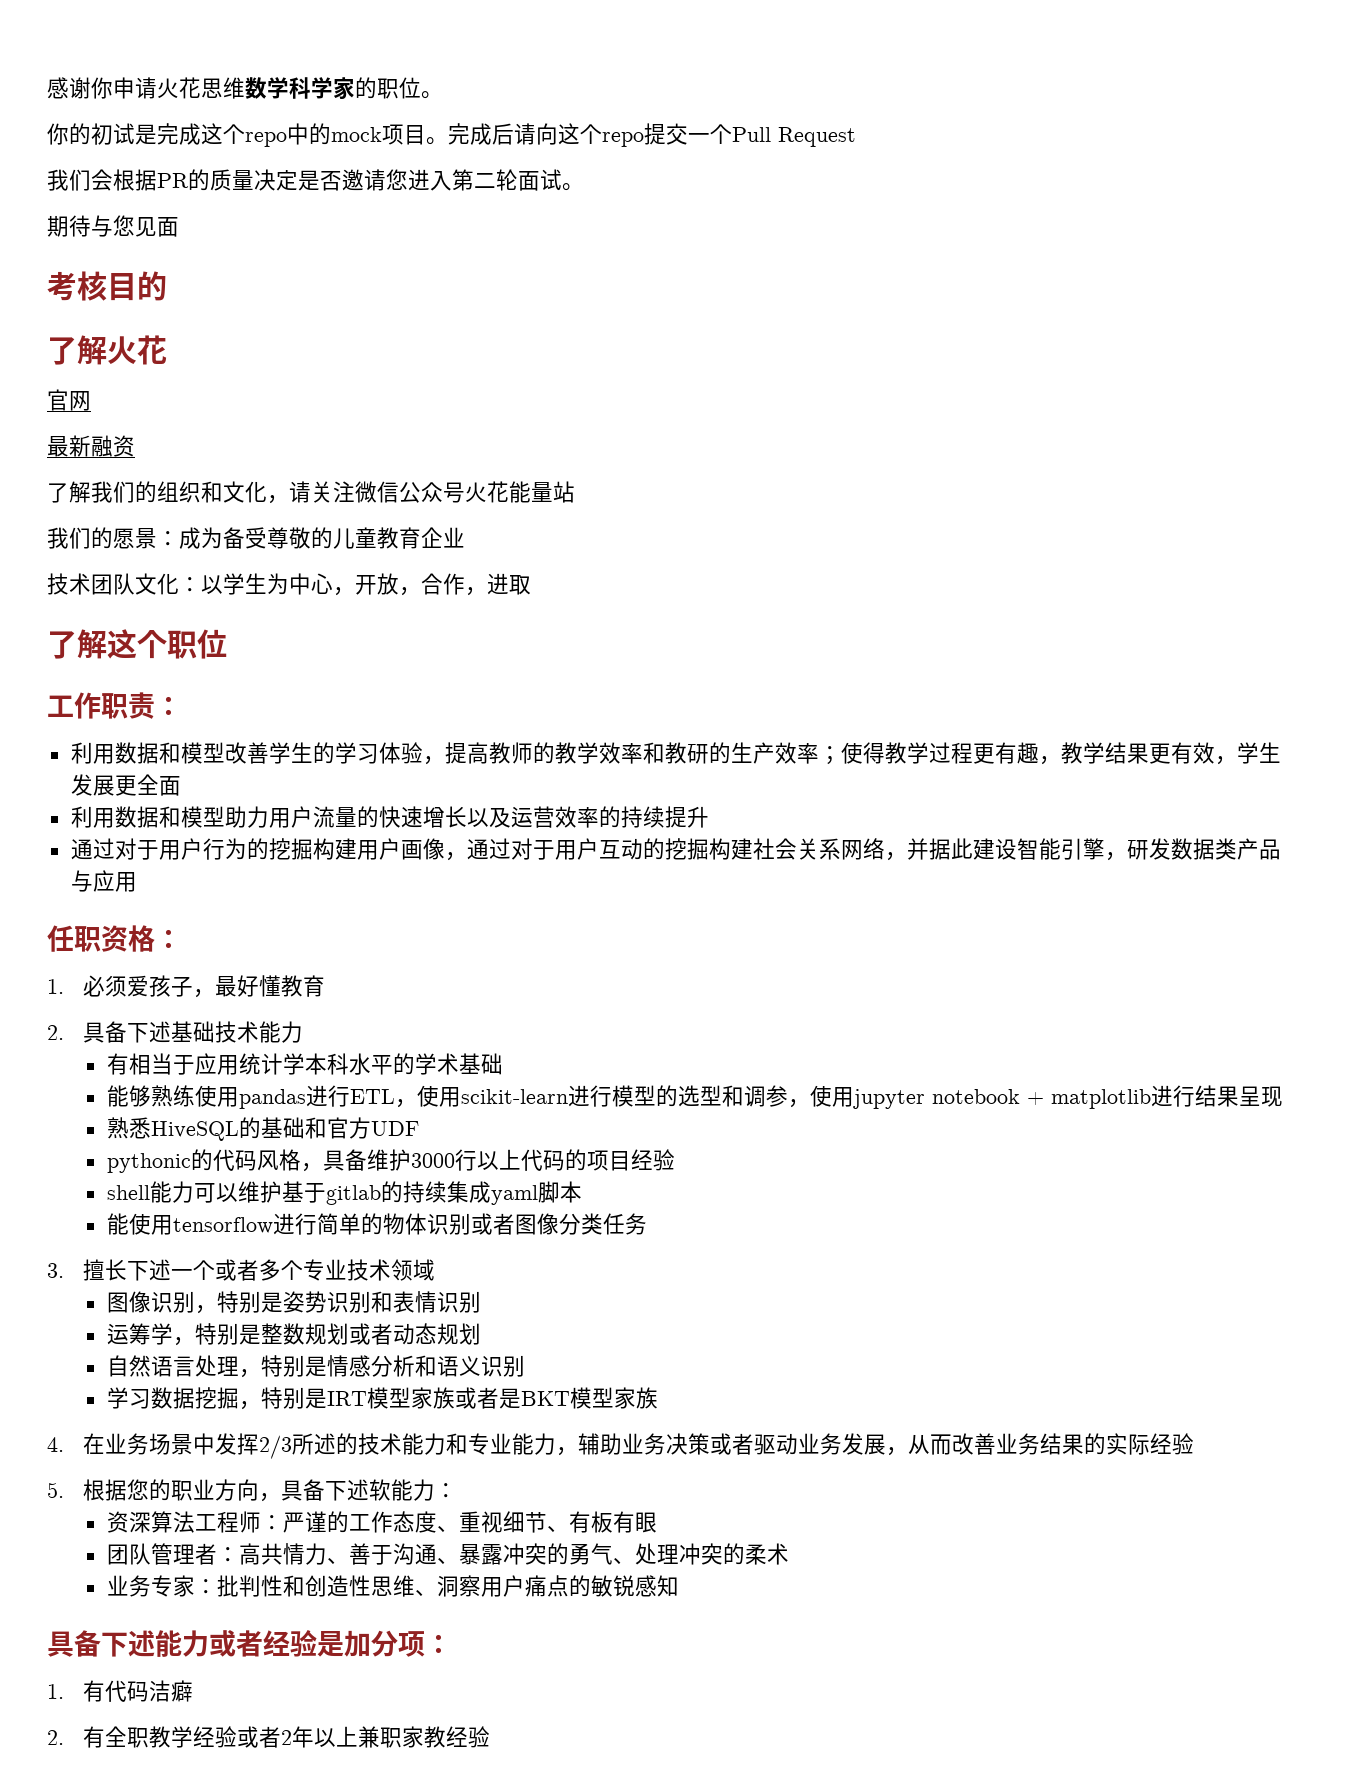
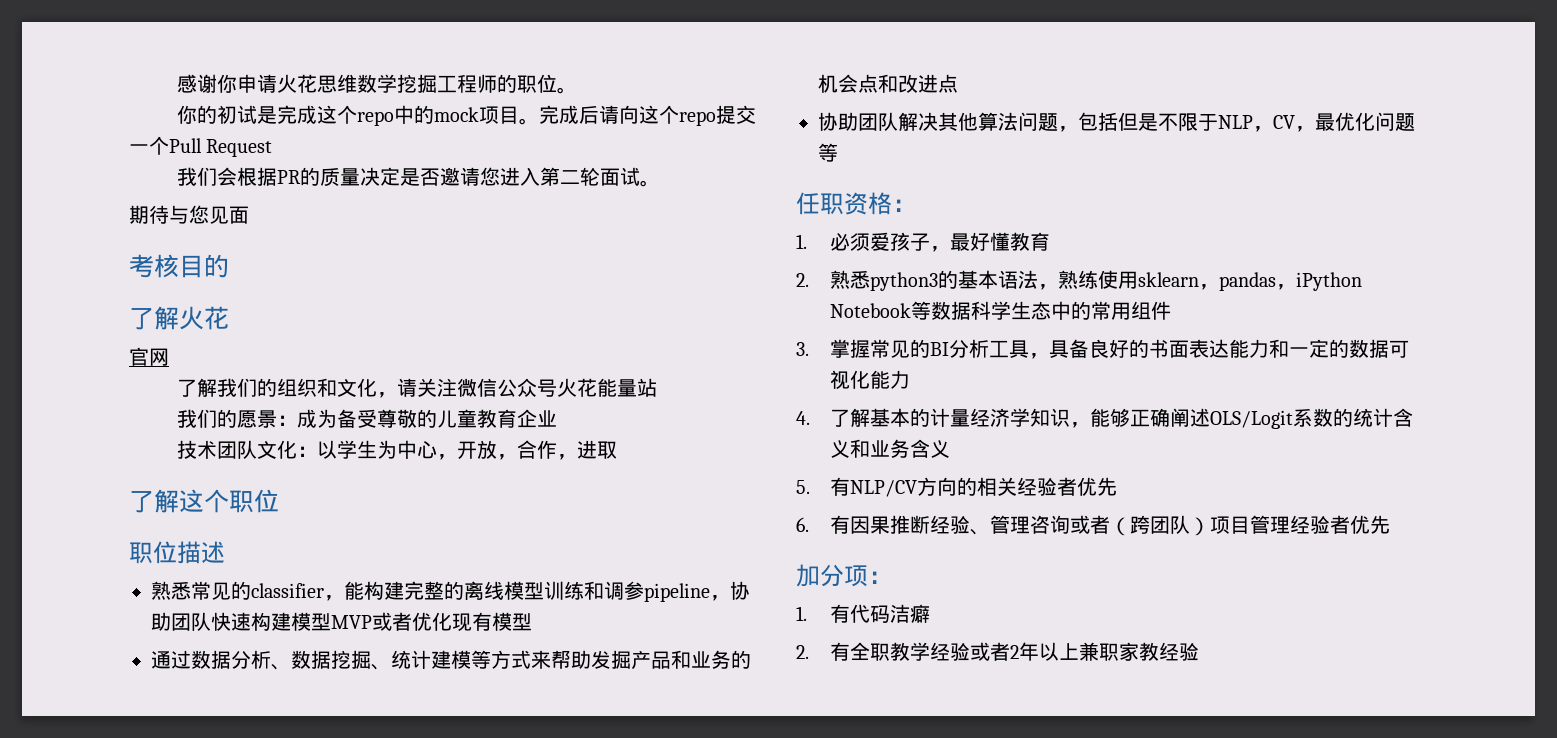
- 感谢你申请火花思维数学科学家的职位。
+ 感谢你申请火花思维数学挖掘工程师的职位。
- 最新融资
- 工作职责：
- 利用数据和模型改善学生的学习体验，提高教师的教学效率和教研的生产效率；使得教学过程更有趣，教学结果更有效，学生发展更全面
- 利用数据和模型助力用户流量的快速增长以及运营效率的持续提升
- 通过对于用户行为的挖掘构建用户画像，通过对于用户互动的挖掘构建社会关系网络，并据此建设智能引擎，研发数据类产品与应用
+ 职位描述
+ 熟悉常见的classifier，能构建完整的离线模型训练和调参pipeline，协助团队快速构建模型MVP或者优化现有模型
+ 通过数据分析、数据挖掘、统计建模等方式来帮助发掘产品和业务的机会点和改进点
+ 协助团队解决其他算法问题，包括但是不限于NLP，CV，最优化问题等
- 2.具备下述基础技术能力
- 有相当于应用统计学本科水平的学术基础
- 能够熟练使用pandas进行ETL，使用scikit-learn进行模型的选型和调参，使用jupyter notebook + matplotlib进行结果呈现
- 熟悉HiveSQL的基础和官方UDF
- pythonic的代码风格，具备维护3000行以上代码的项目经验
- shell能力可以维护基于gitlab的持续集成yaml脚本
- 能使用tensorflow进行简单的物体识别或者图像分类任务
- 3.擅长下述一个或者多个专业技术领域
- 图像识别，特别是姿势识别和表情识别
- 运筹学，特别是整数规划或者动态规划
- 自然语言处理，特别是情感分析和语义识别
- 学习数据挖掘，特别是IRT模型家族或者是BKT模型家族
- 4.在业务场景中发挥2/3所述的技术能力和专业能力，辅助业务决策或者驱动业务发展，从而改善业务结果的实际经验
- 5.根据您的职业方向，具备下述软能力：
- 资深算法工程师：严谨的工作态度、重视细节、有板有眼
- 团队管理者：高共情力、善于沟通、暴露冲突的勇气、处理冲突的柔术
- 业务专家：批判性和创造性思维、洞察用户痛点的敏锐感知
- 具备下述能力或者经验是加分项：
+ 2.熟悉python3的基本语法，熟练使用sklearn，pandas，iPython Notebook等数据科学生态中的常用组件
+ 3.掌握常见的BI分析工具，具备良好的书面表达能力和一定的数据可视化能力
+ 4.了解基本的计量经济学知识，能够正确阐述OLS/Logit系数的统计含义和业务含义
+ 5.有NLP/CV方向的相关经验者优先
+ 6.有因果推断经验、管理咨询或者（跨团队）项目管理经验者优先
+ 加分项：

